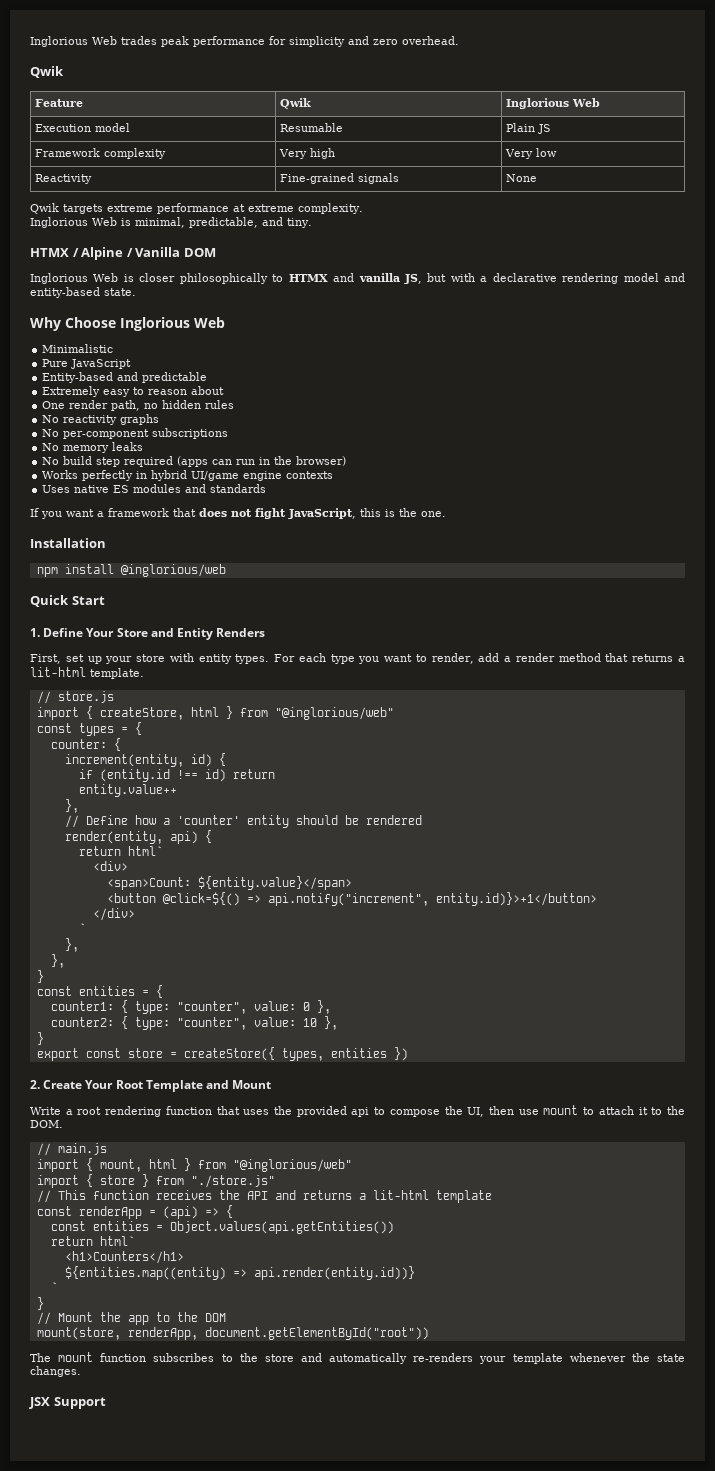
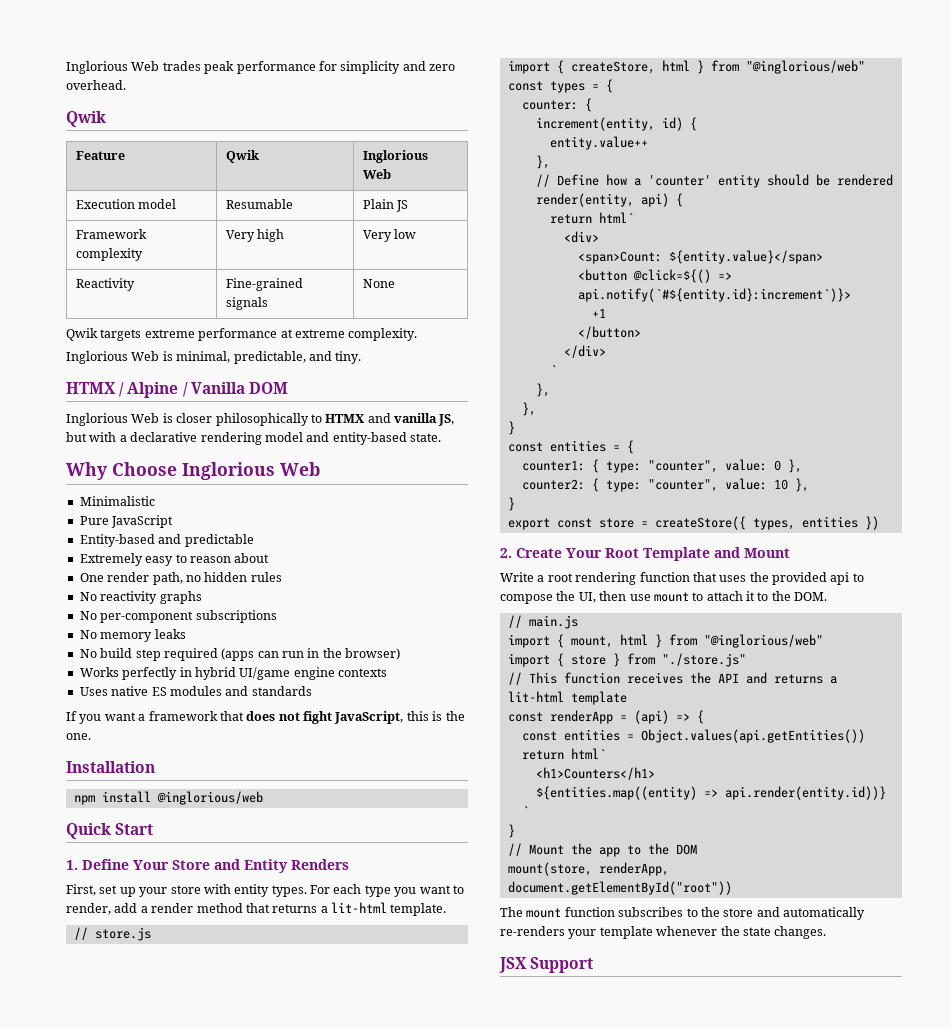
- if (entity.id !== id) return
- <button @click=${() => api.notify("increment", entity.id)}>+1</button>
+ <button @click=${() => api.notify(`#${entity.id}:increment`)}>
+ +1
+ </button>

